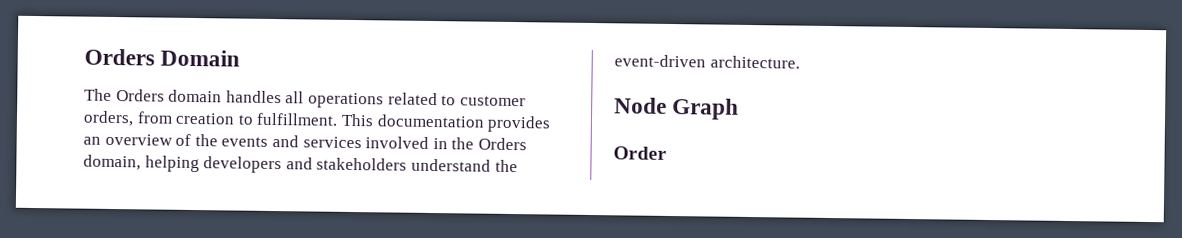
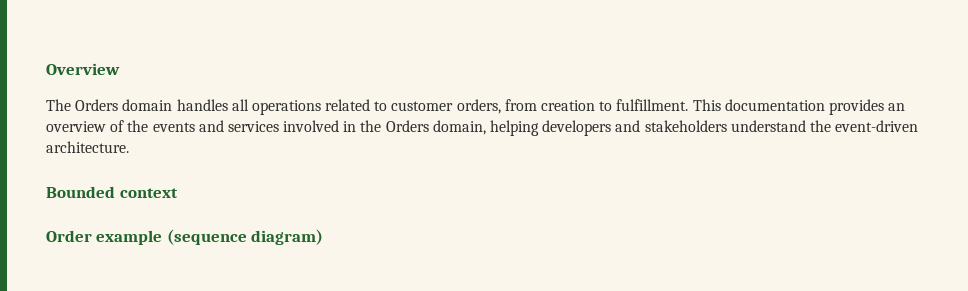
- Orders Domain
+ Overview
- Node Graph
+ Bounded context
- Order
+ Order example (sequence diagram)

